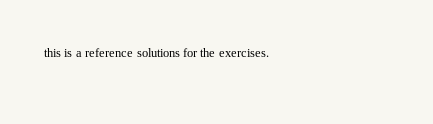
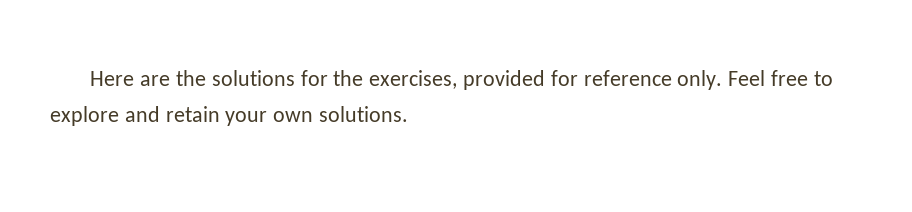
- this is a reference solutions for the exercises.
+ Here are the solutions for the exercises, provided for reference only. Feel free to explore and retain your own solutions.

